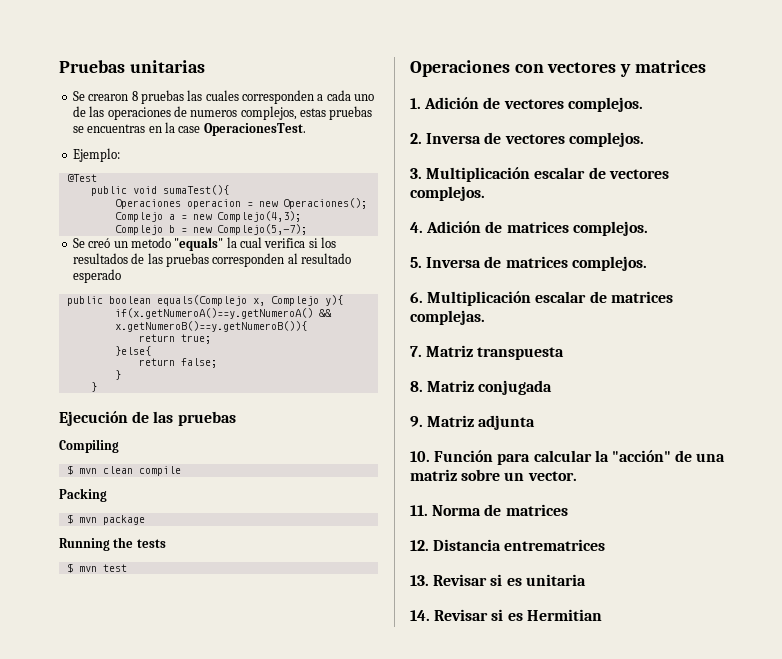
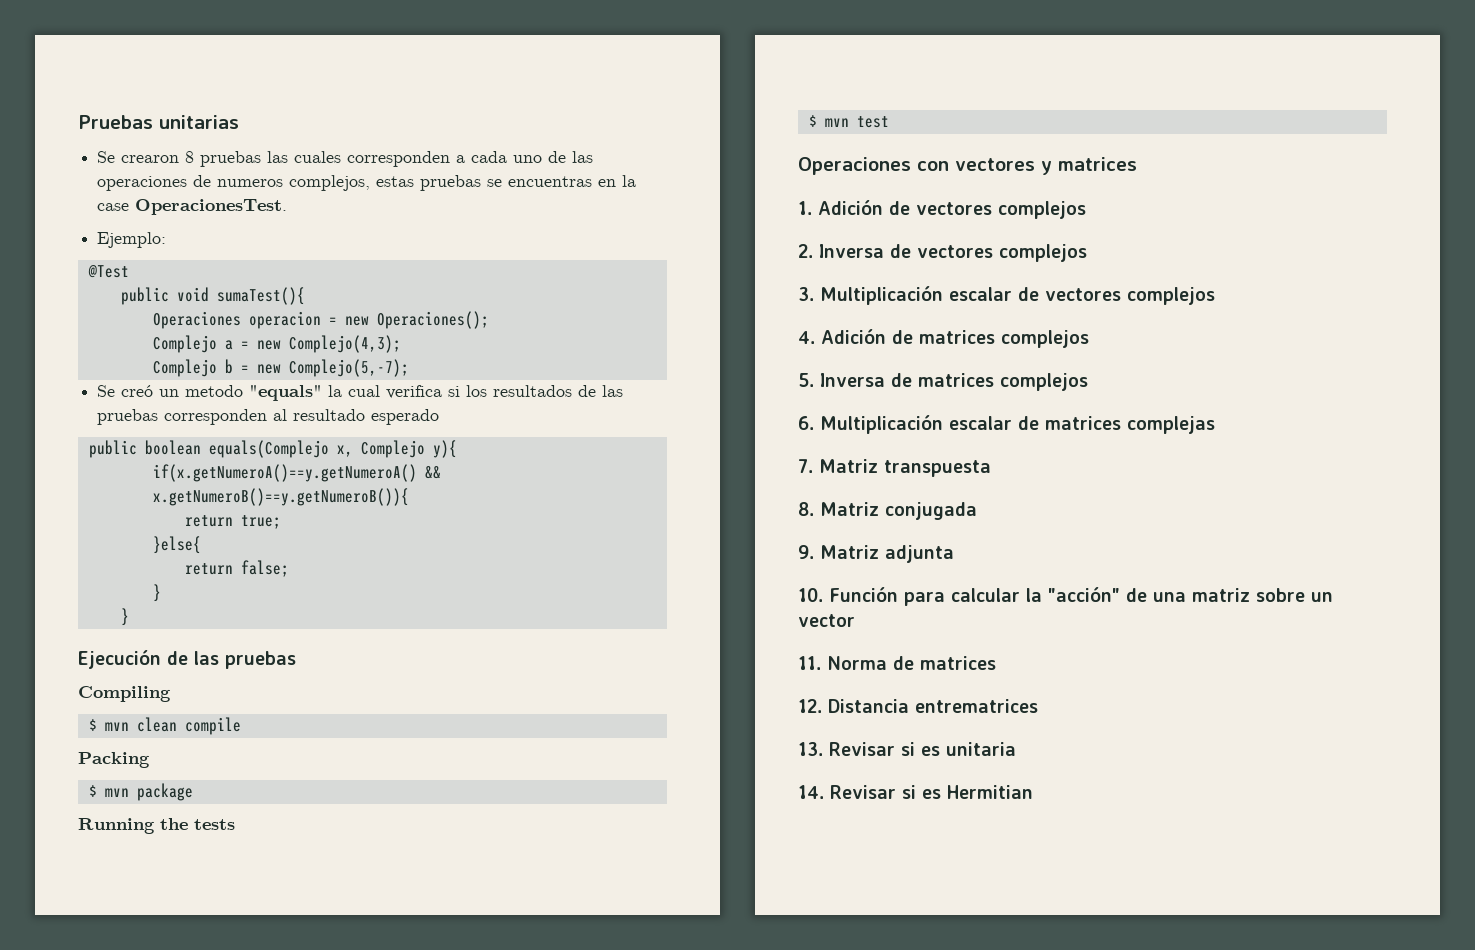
- 1. Adición de vectores complejos.
+ 1. Adición de vectores complejos
- 2. Inversa de vectores complejos.
+ 2. Inversa de vectores complejos
- 3. Multiplicación escalar de vectores complejos.
+ 3. Multiplicación escalar de vectores complejos
- 4. Adición de matrices complejos.
+ 4. Adición de matrices complejos
- 5. Inversa de matrices complejos.
+ 5. Inversa de matrices complejos
- 6. Multiplicación escalar de matrices complejas.
+ 6. Multiplicación escalar de matrices complejas
- 10. Función para calcular la "acción" de una matriz sobre un vector.
+ 10. Función para calcular la "acción" de una matriz sobre un vector

